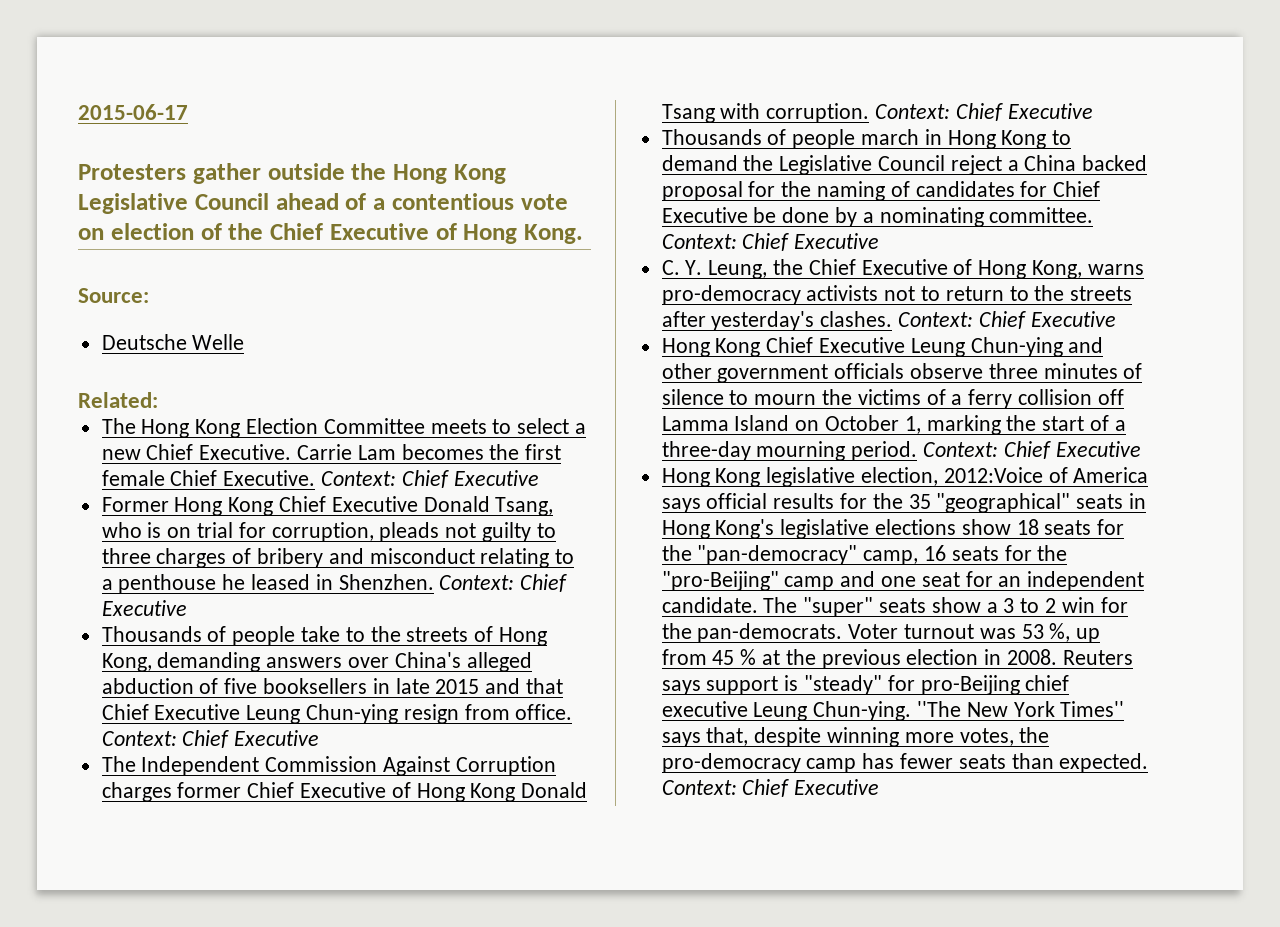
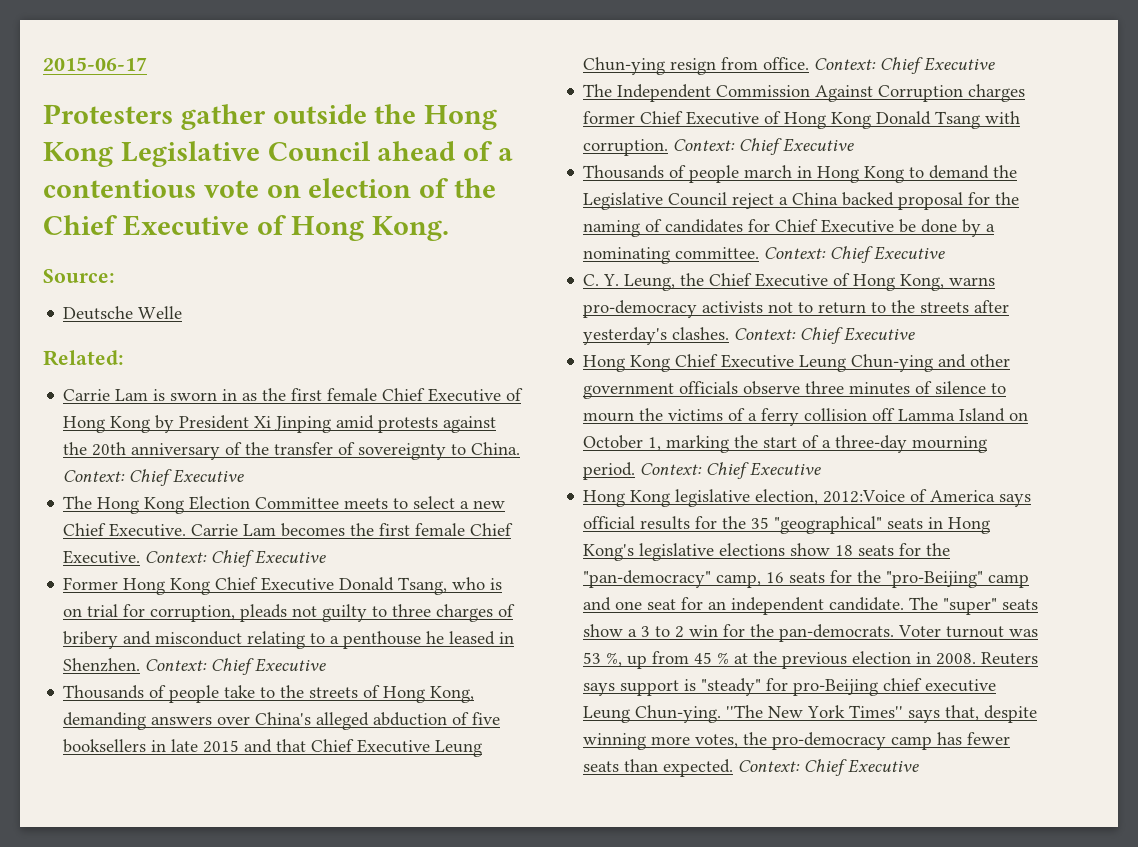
+ Carrie Lam is sworn in as the first female Chief Executive of Hong Kong by President Xi Jinping amid protests against the 20th anniversary of the transfer of sovereignty to China. Context: Chief Executive

